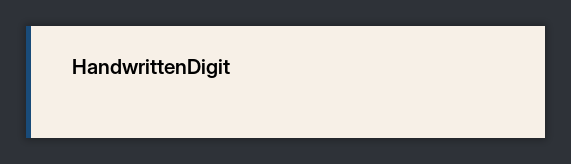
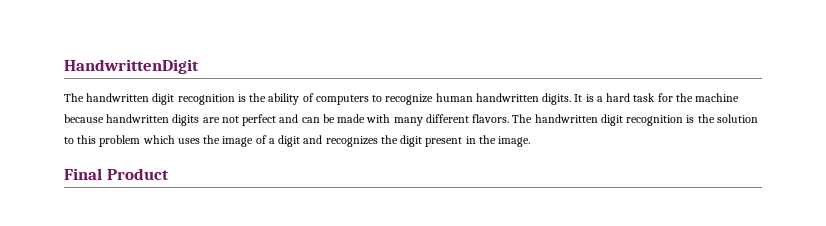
+ The handwritten digit recognition is the ability of computers to recognize human handwritten digits. It is a hard task for the machine because handwritten digits are not perfect and can be made with many different flavors. The handwritten digit recognition is the solution to this problem which uses the image of a digit and recognizes the digit present in the image.
+ Final Product

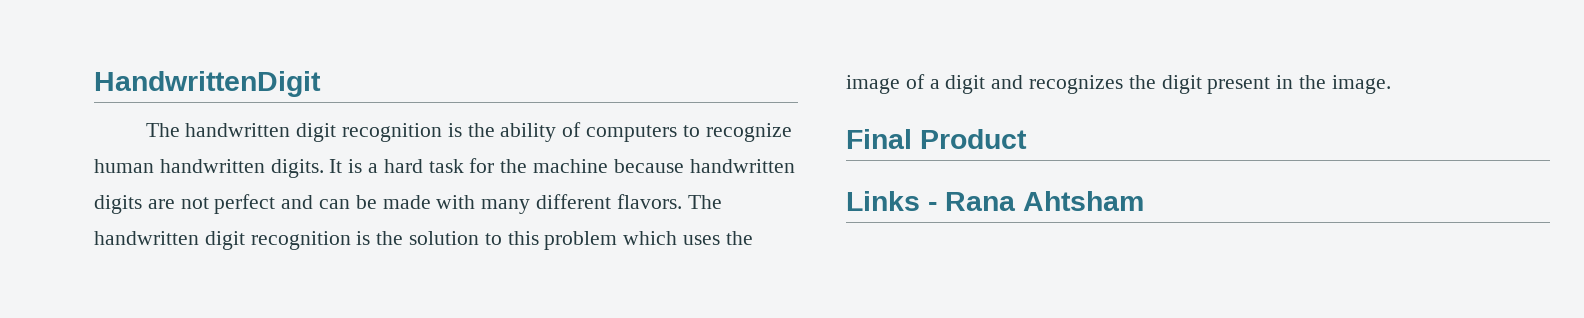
+ Links - Rana Ahtsham

